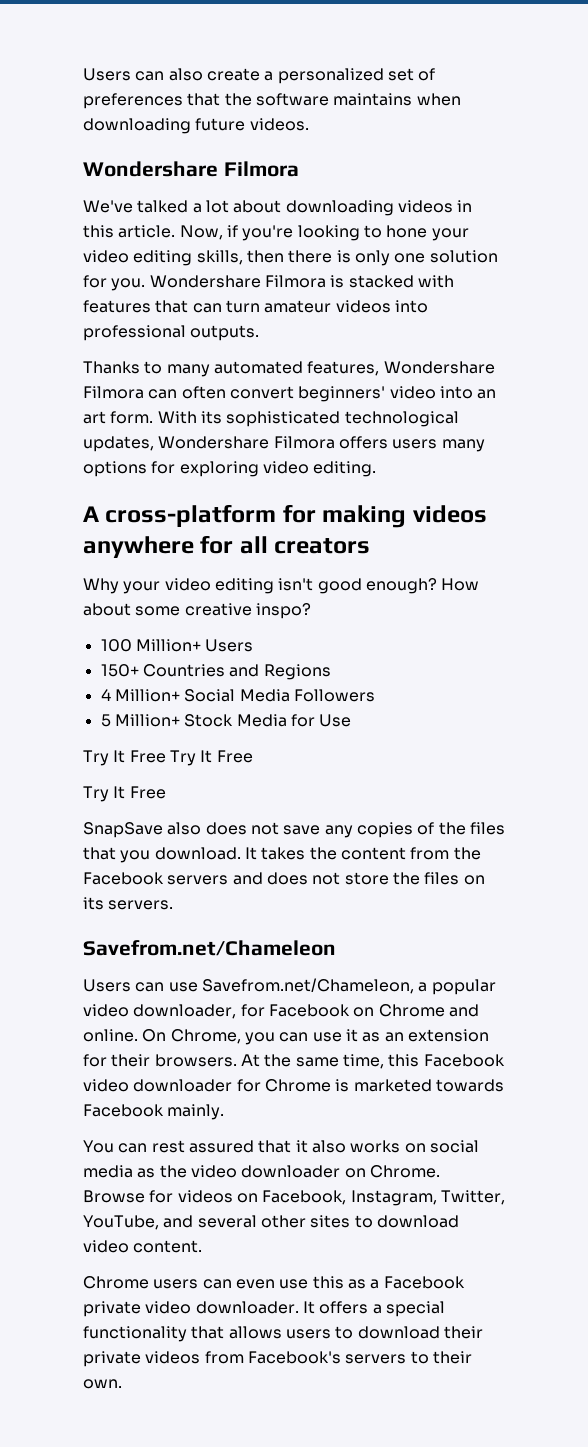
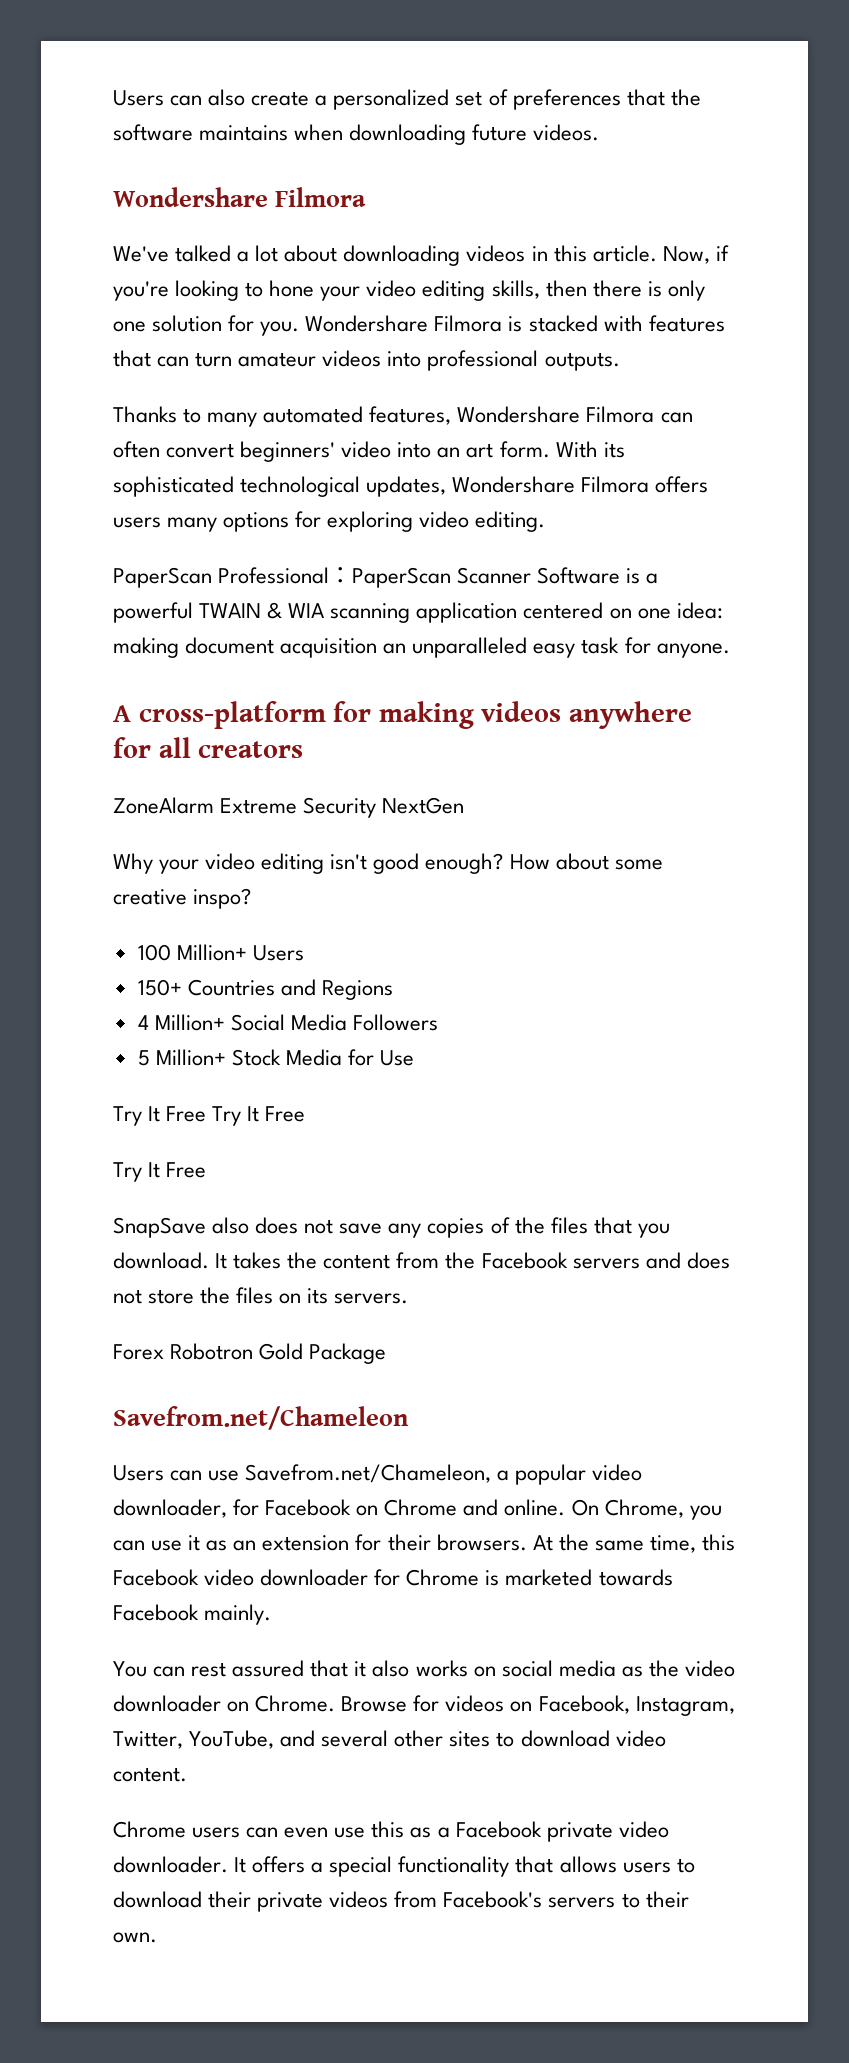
+ PaperScan Professional：PaperScan Scanner Software is a powerful TWAIN & WIA scanning application centered on one idea: making document acquisition an unparalleled easy task for anyone.
+ ZoneAlarm Extreme Security NextGen
+ Forex Robotron Gold Package

